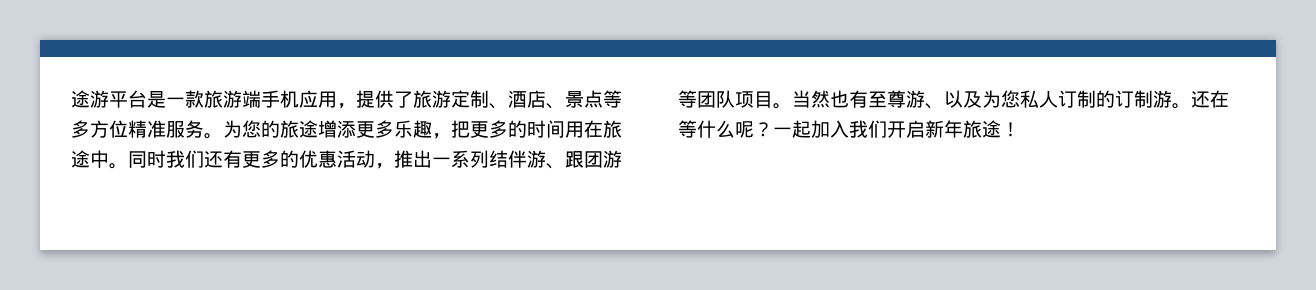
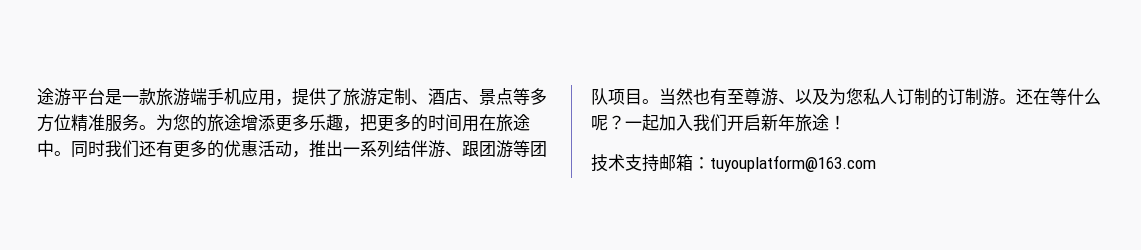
+ 技术支持邮箱：tuyouplatform@163.com

